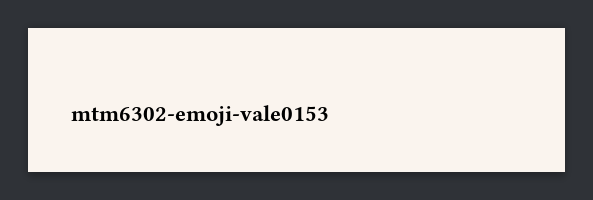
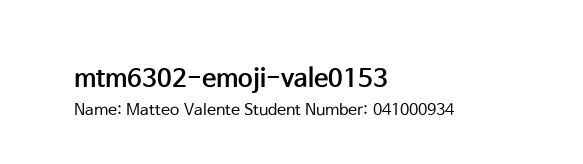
+ Name: Matteo Valente Student Number: 041000934

